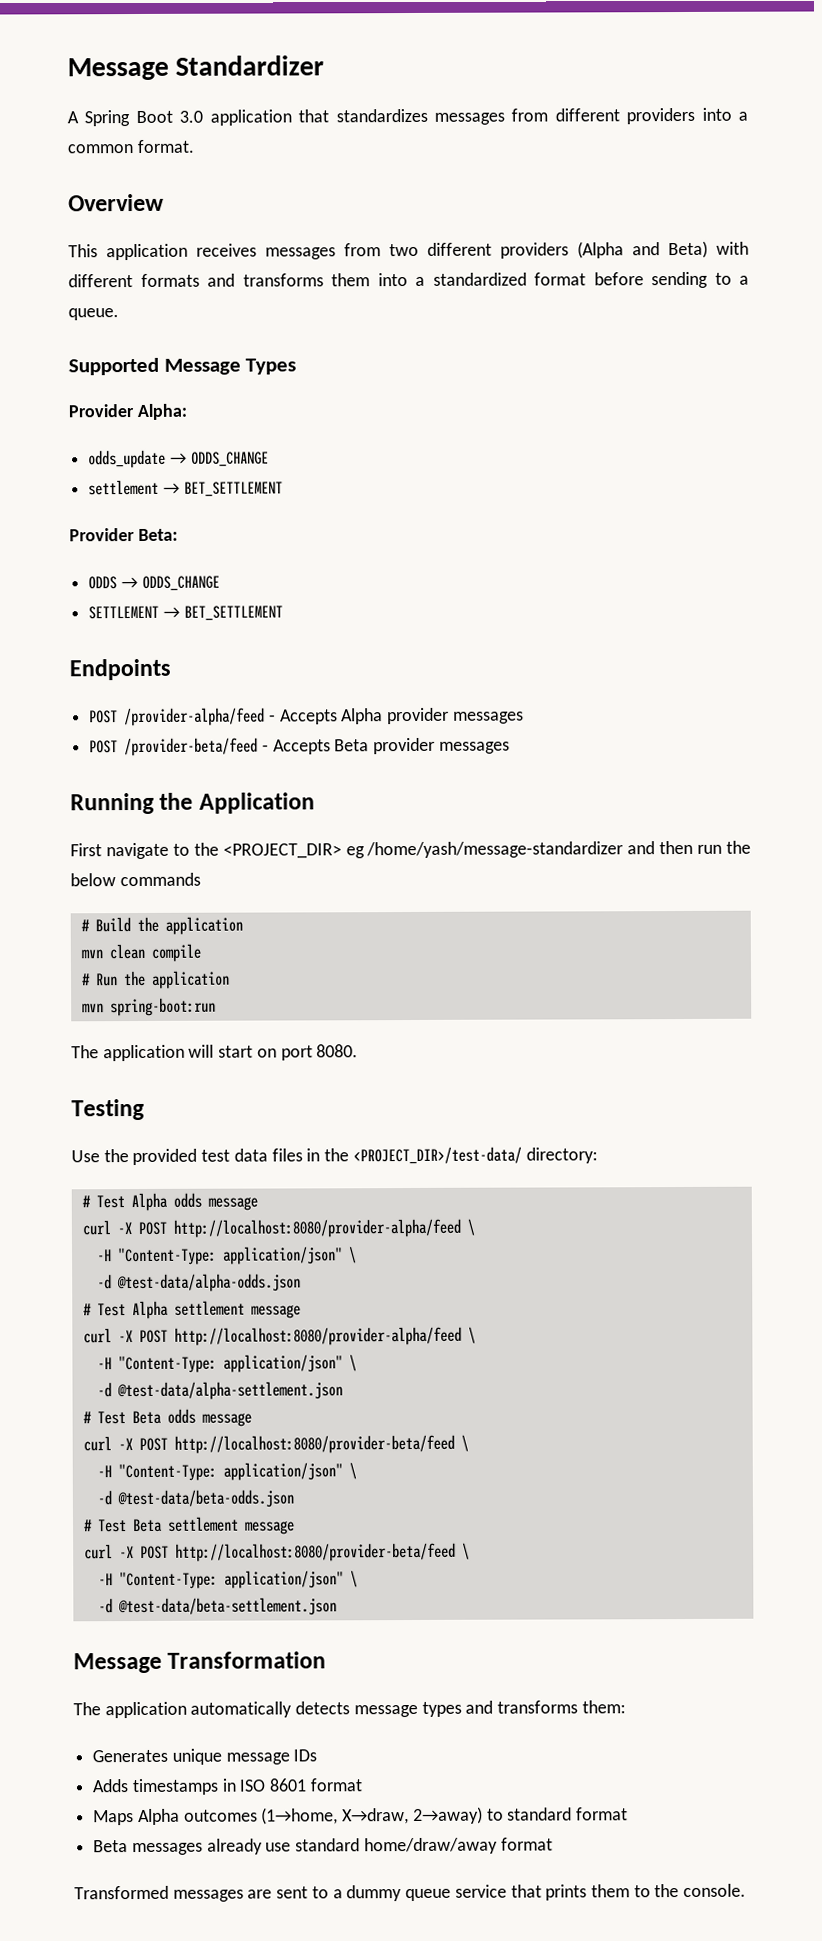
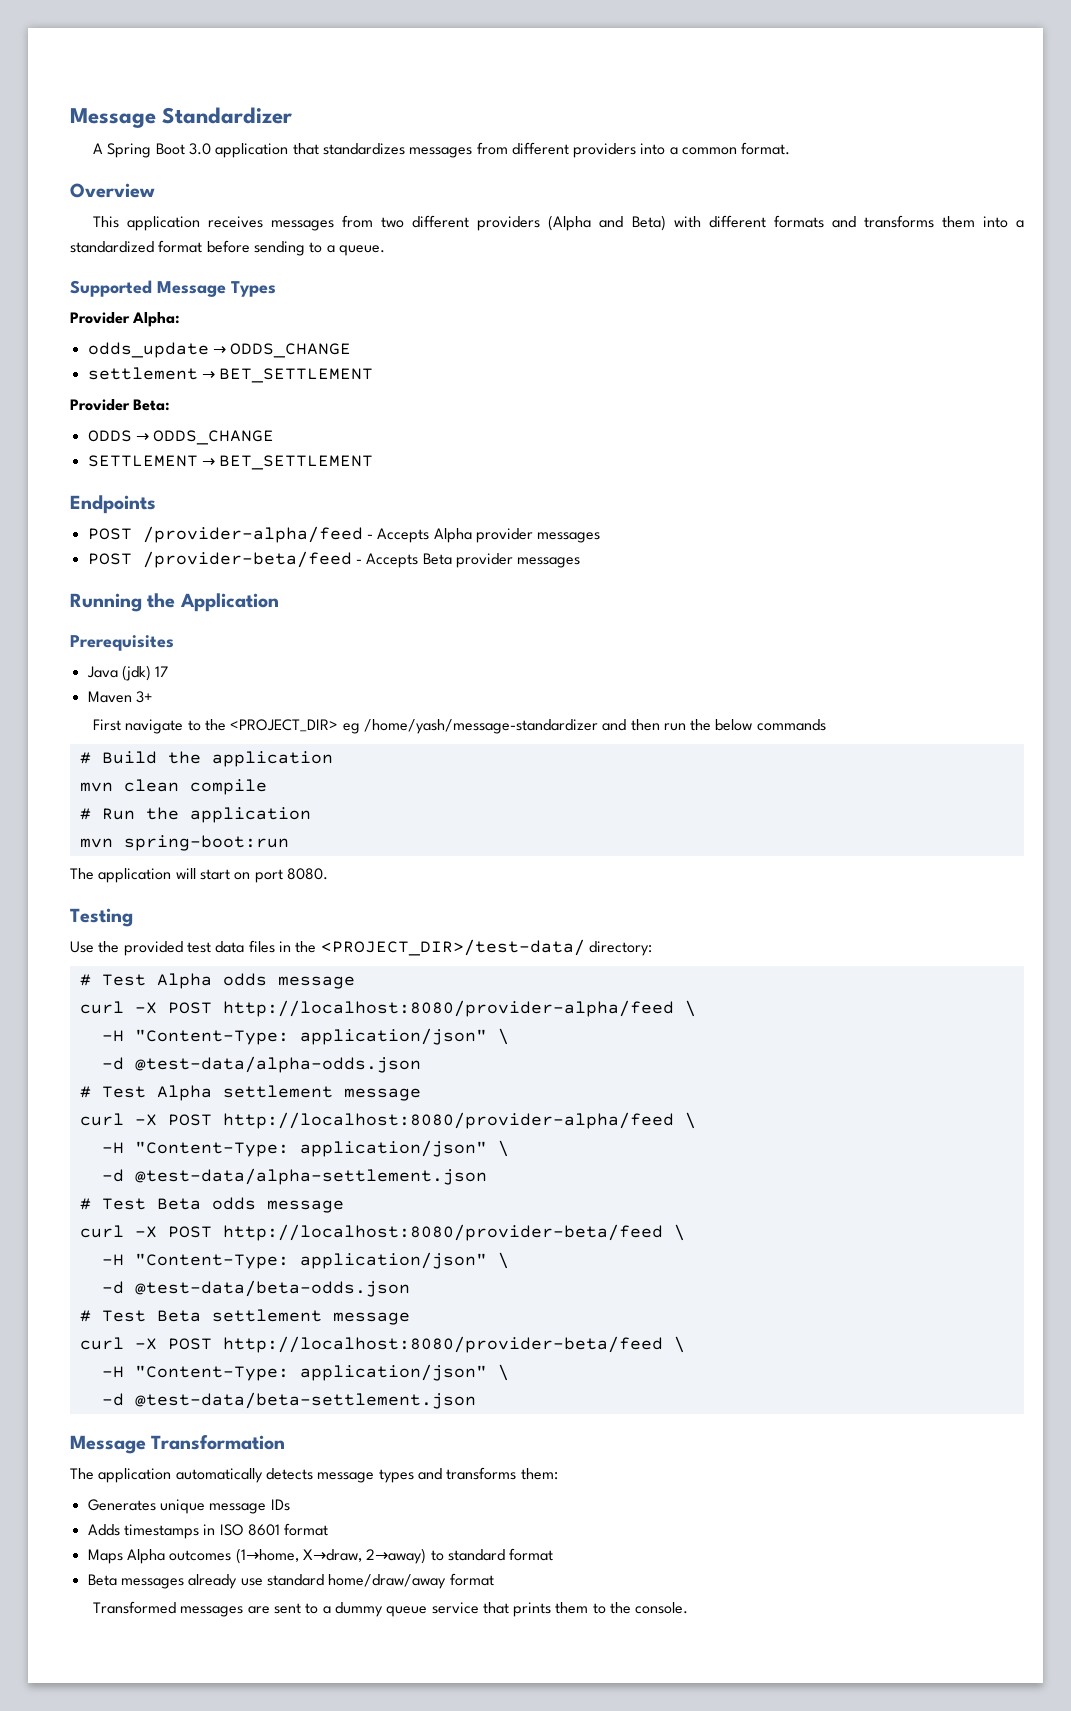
+ Prerequisites
+ Java (jdk) 17
+ Maven 3+

